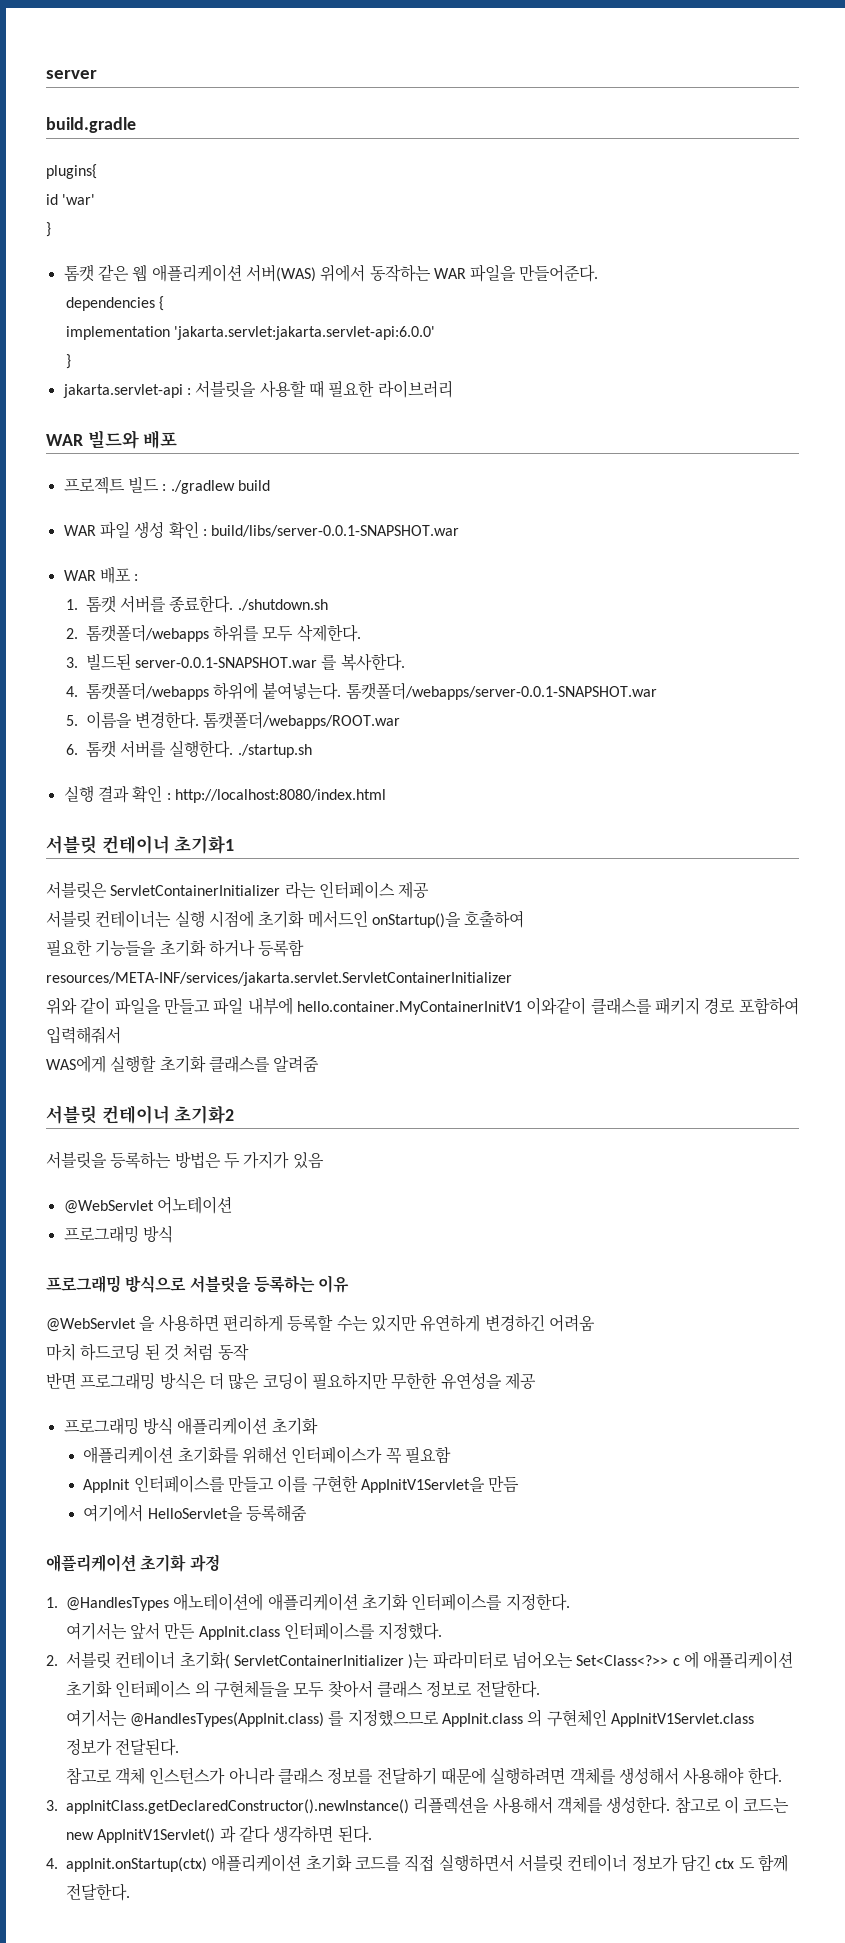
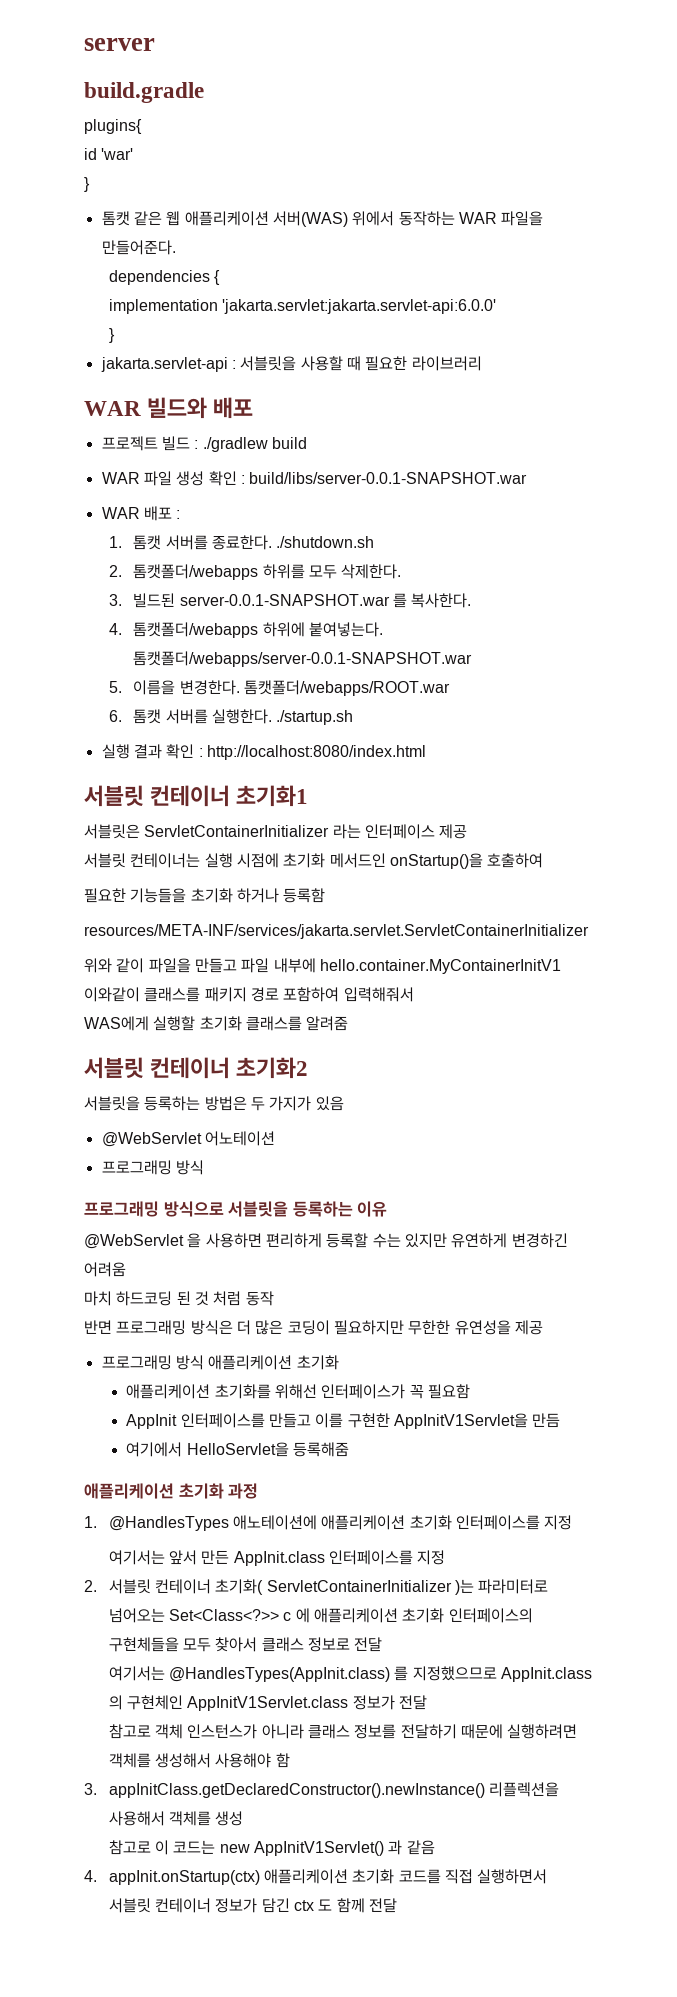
- 1. @HandlesTypes 애노테이션에 애플리케이션 초기화 인터페이스를 지정한다.
+ 1. @HandlesTypes 애노테이션에 애플리케이션 초기화 인터페이스를 지정
- 여기서는 앞서 만든 AppInit.class 인터페이스를 지정했다.
+ 여기서는 앞서 만든 AppInit.class 인터페이스를 지정
- 2. 서블릿 컨테이너 초기화( ServletContainerInitializer )는 파라미터로 넘어오는 Set<Class<?>> c 에 애플리케이션 초기화 인터페이스 의 구현체들을 모두 찾아서 클래스 정보로 전달한다.
+ 2. 서블릿 컨테이너 초기화( ServletContainerInitializer )는 파라미터로 넘어오는 Set<Class<?>> c 에 애플리케이션 초기화 인터페이스의 구현체들을 모두 찾아서 클래스 정보로 전달
- 여기서는 @HandlesTypes(AppInit.class) 를 지정했으므로 AppInit.class 의 구현체인 AppInitV1Servlet.class 정보가 전달된다.
+ 여기서는 @HandlesTypes(AppInit.class) 를 지정했으므로 AppInit.class 의 구현체인 AppInitV1Servlet.class 정보가 전달
- 참고로 객체 인스턴스가 아니라 클래스 정보를 전달하기 때문에 실행하려면 객체를 생성해서 사용해야 한다.
+ 참고로 객체 인스턴스가 아니라 클래스 정보를 전달하기 때문에 실행하려면 객체를 생성해서 사용해야 함
- 3. appInitClass.getDeclaredConstructor().newInstance() 리플렉션을 사용해서 객체를 생성한다. 참고로 이 코드는 new AppInitV1Servlet() 과 같다 생각하면 된다.
+ 3. appInitClass.getDeclaredConstructor().newInstance() 리플렉션을 사용해서 객체를 생성
+ 참고로 이 코드는 new AppInitV1Servlet() 과 같음
- 4. appInit.onStartup(ctx) 애플리케이션 초기화 코드를 직접 실행하면서 서블릿 컨테이너 정보가 담긴 ctx 도 함께 전달한다.
+ 4. appInit.onStartup(ctx) 애플리케이션 초기화 코드를 직접 실행하면서 서블릿 컨테이너 정보가 담긴 ctx 도 함께 전달

